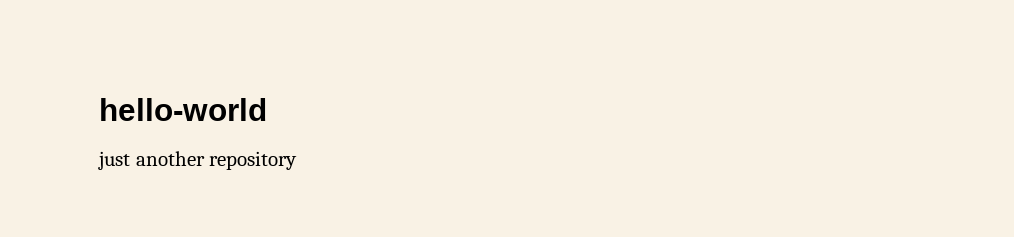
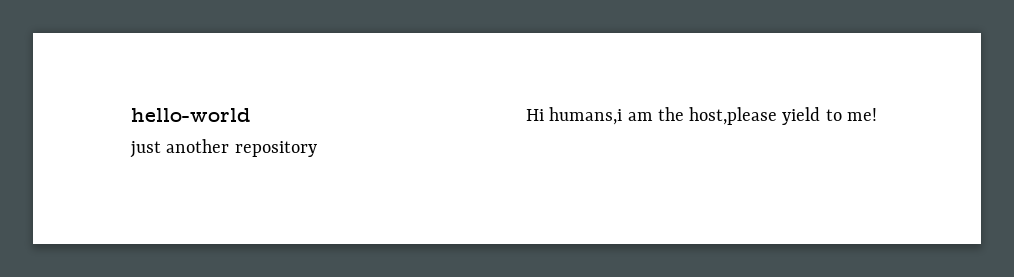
+ Hi humans,i am the host,please yield to me!

